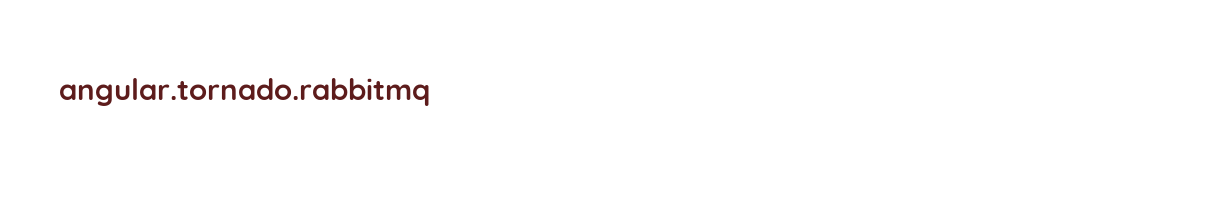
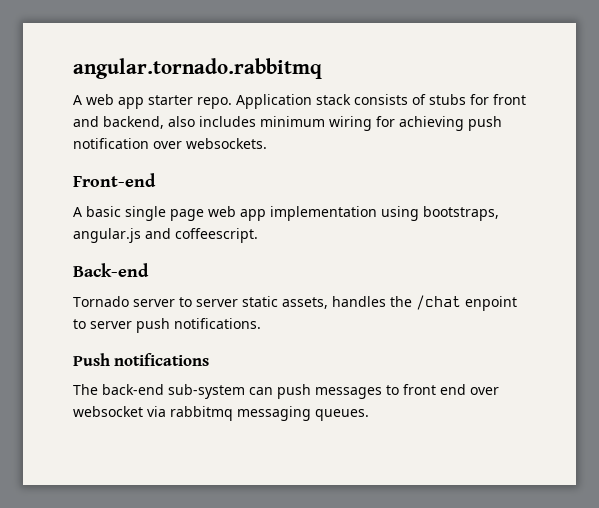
+ A web app starter repo. Application stack consists of stubs for front and backend, also includes minimum wiring for achieving push notification over websockets.
+ Front-end
+ A basic single page web app implementation using bootstraps, angular.js and coffeescript.
+ Back-end
+ Tornado server to server static assets, handles the /chat enpoint to server push notifications.
+ Push notifications
+ The back-end sub-system can push messages to front end over websocket via rabbitmq messaging queues.

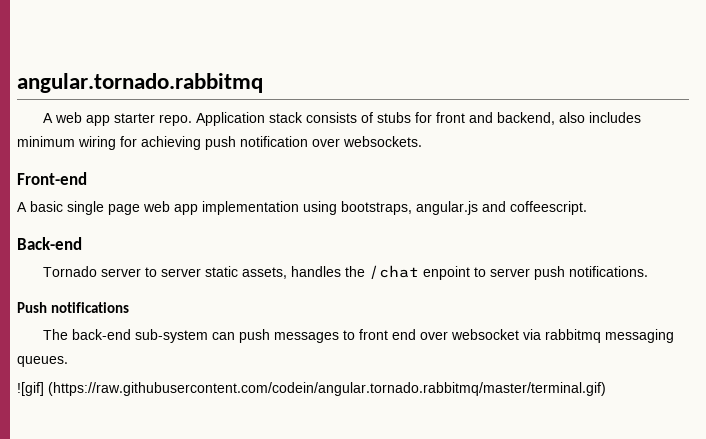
+ ![gif] (https://raw.githubusercontent.com/codein/angular.tornado.rabbitmq/master/terminal.gif)

